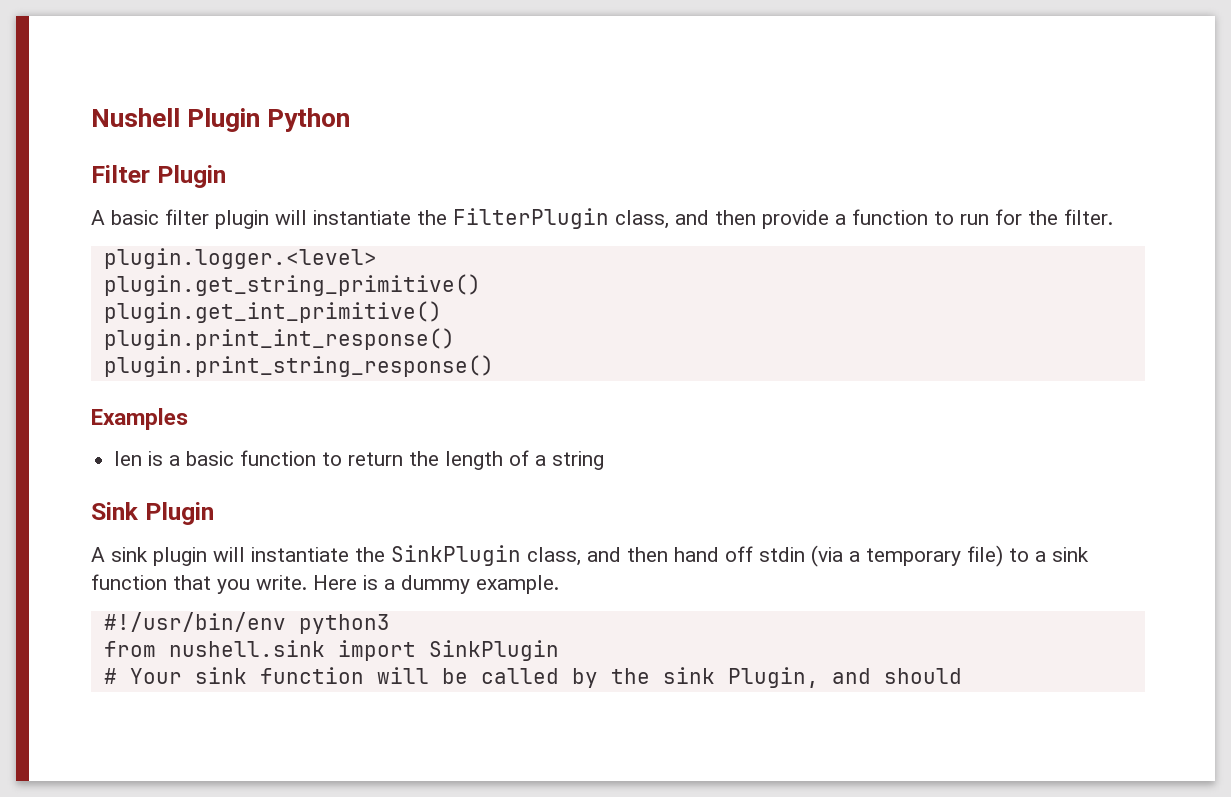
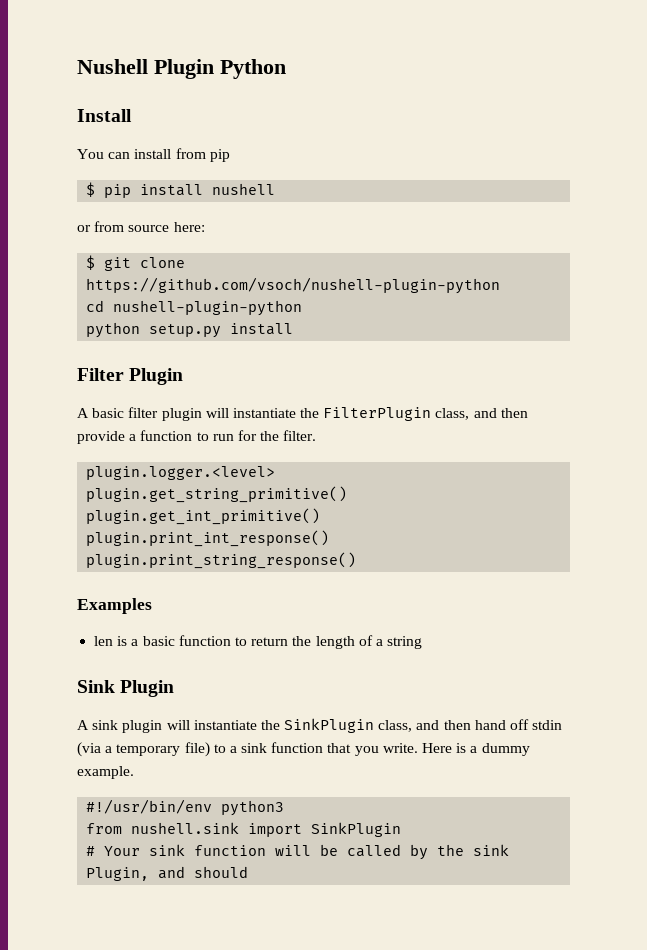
+ Install
+ You can install from pip
+ $ pip install nushell
+ or from source here:
+ $ git clone https://github.com/vsoch/nushell-plugin-python
+ cd nushell-plugin-python
+ python setup.py install

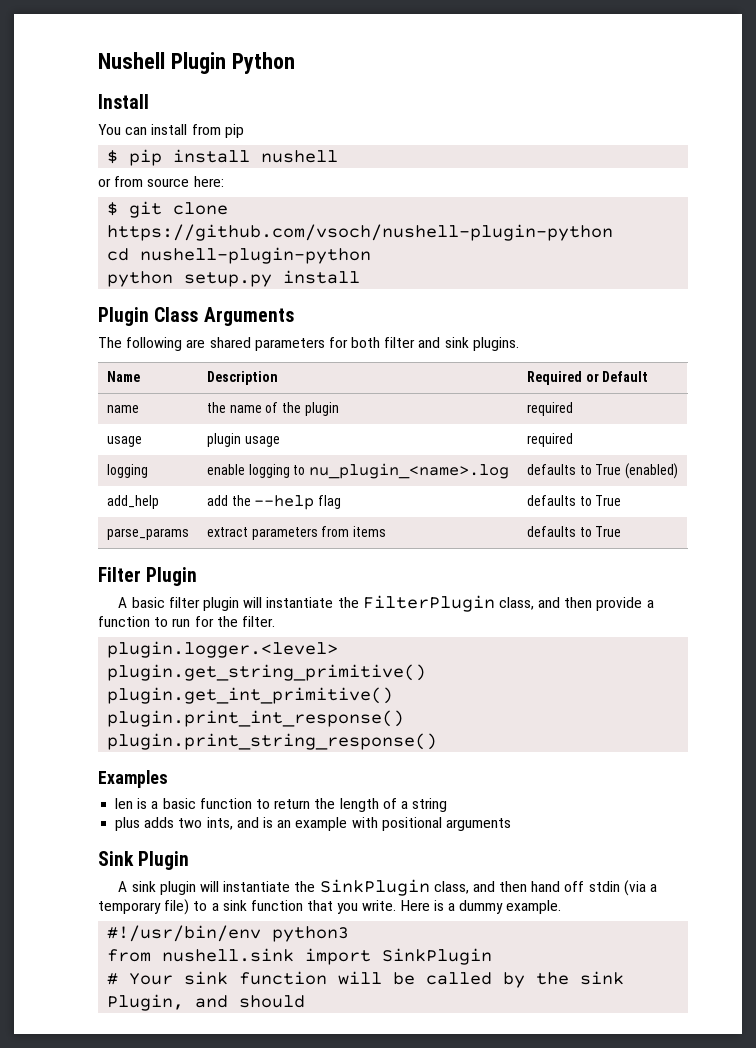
+ Plugin Class Arguments
+ The following are shared parameters for both filter and sink plugins.
+ Name | Description | Required or Default
+ name | the name of the plugin | required
+ usage | plugin usage | required
+ logging | enable logging to nu_plugin_<name>.log | defaults to True (enabled)
+ add_help | add the --help flag | defaults to True
+ parse_params | extract parameters from items | defaults to True
+ plus adds two ints, and is an example with positional arguments

